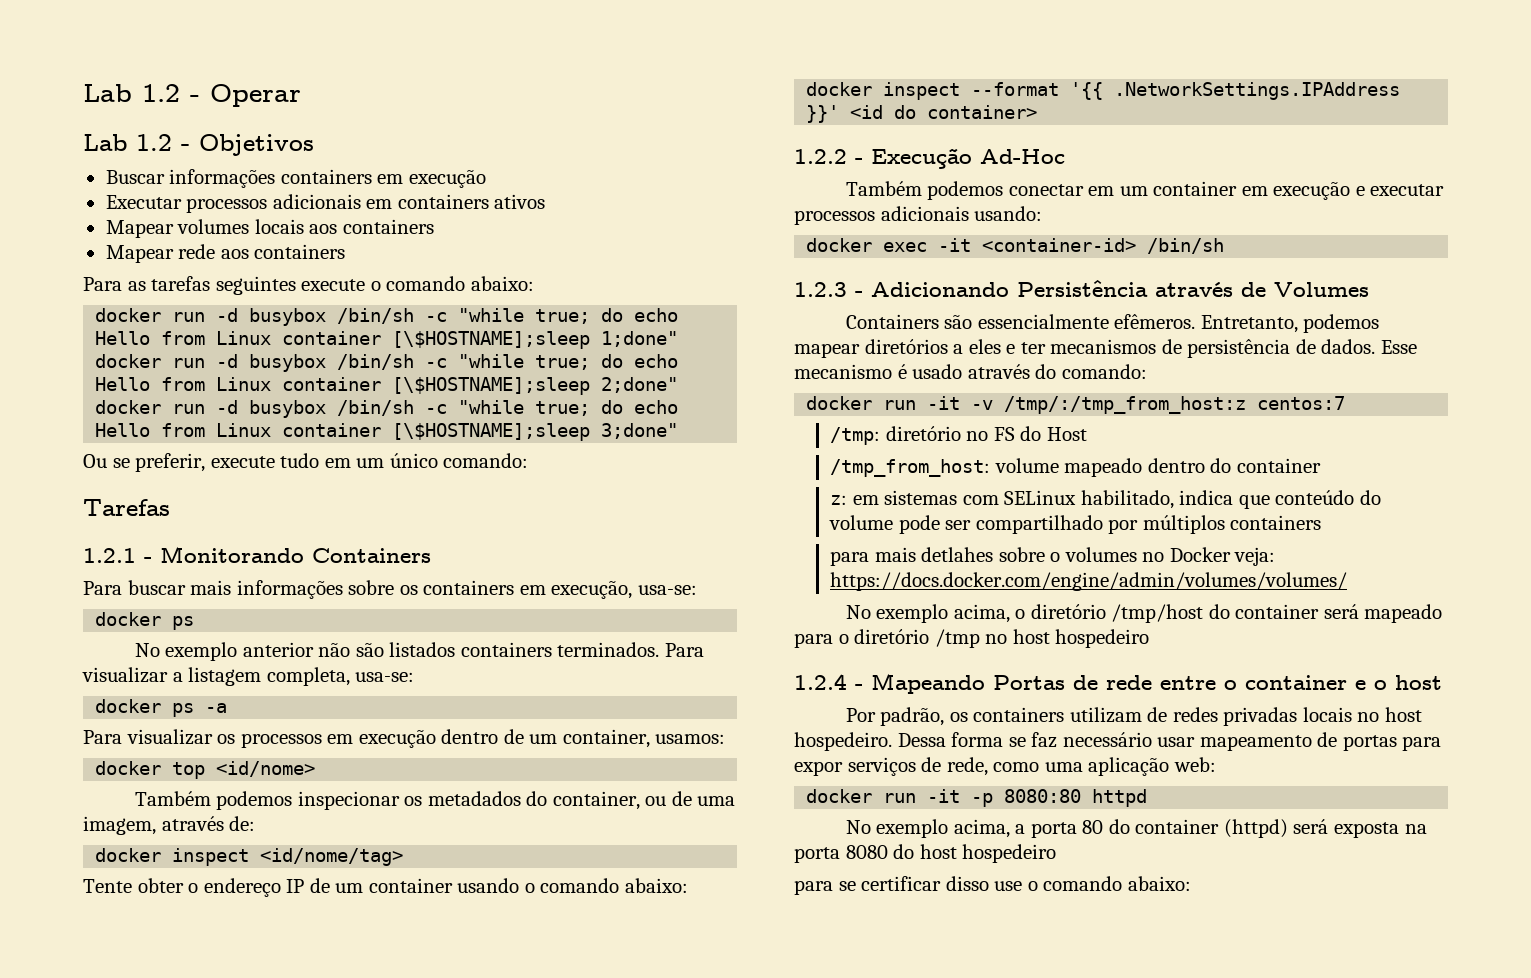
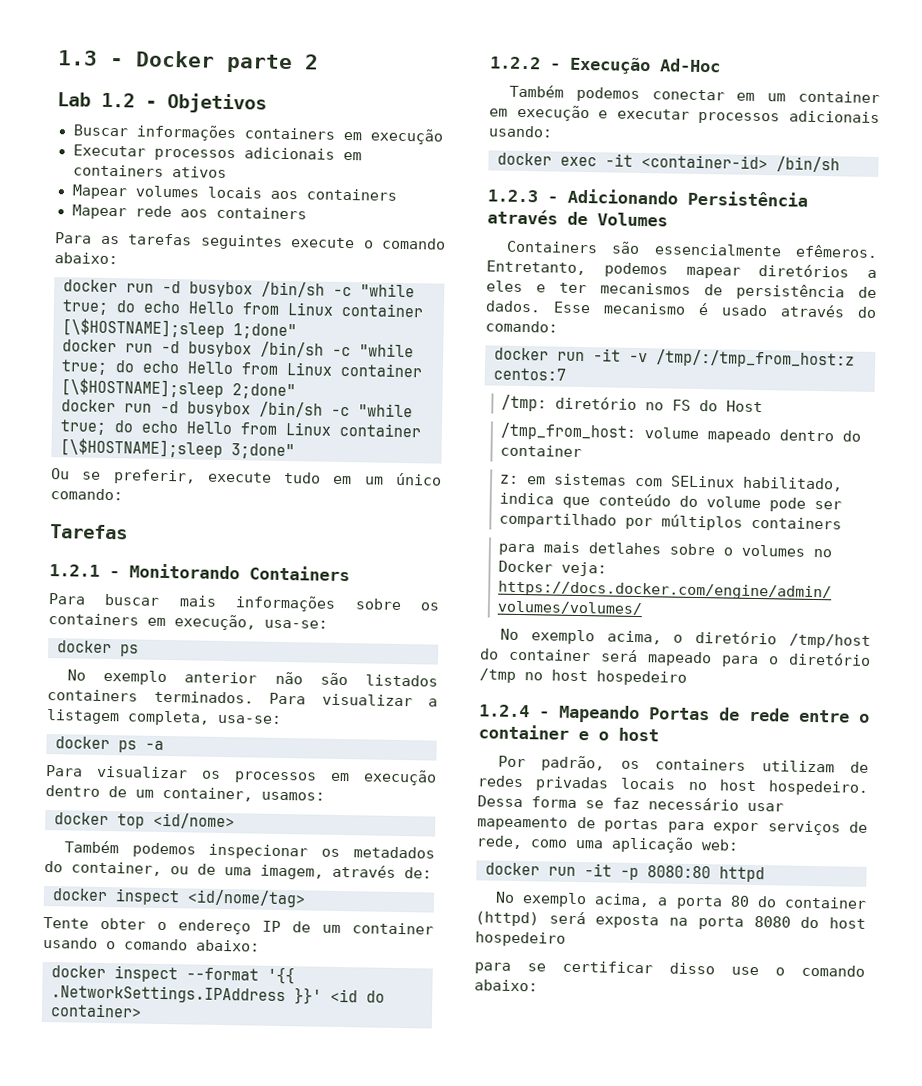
- Lab 1.2 - Operar
+ 1.3 - Docker parte 2

